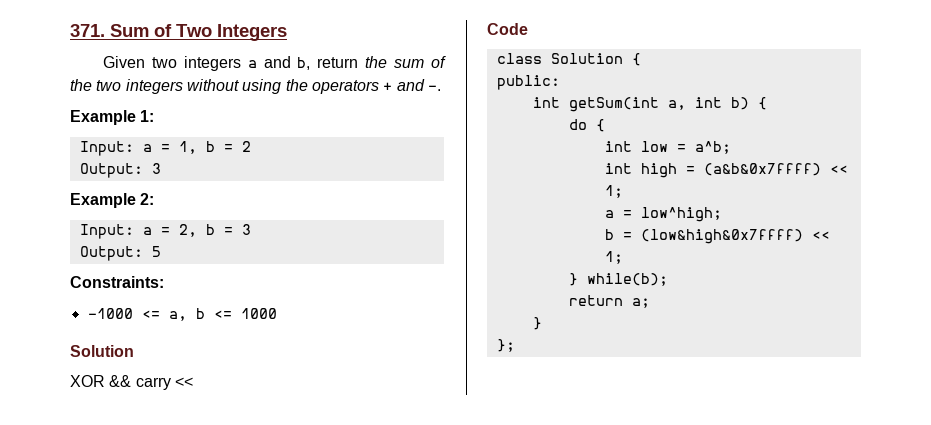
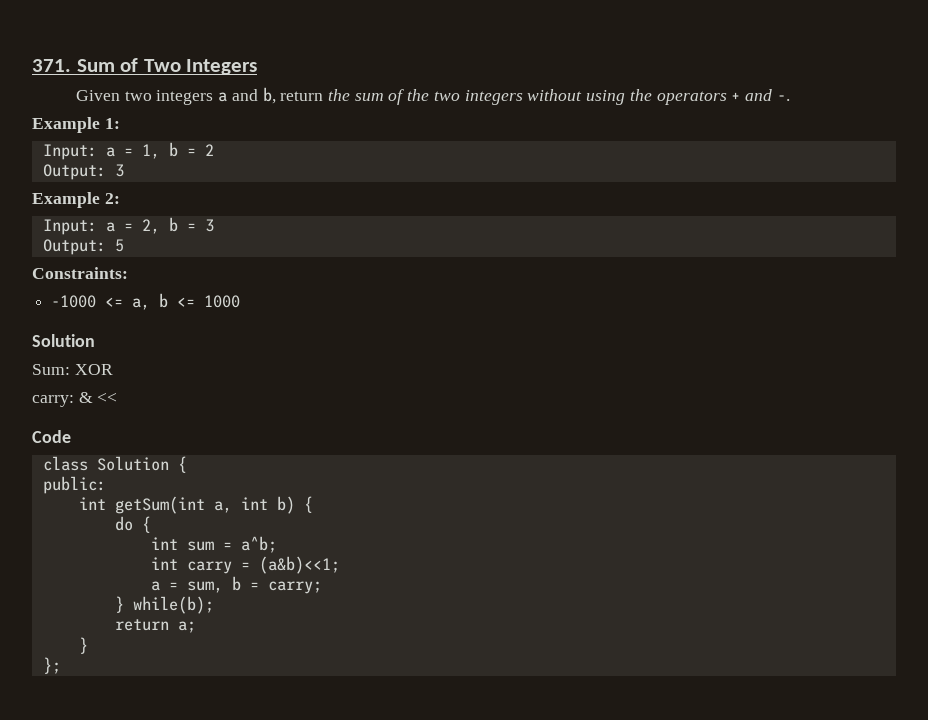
- XOR && carry <<
+ Sum: XOR
+ carry: & <<
- int low = a^b;
+ int sum = a^b;
- int high = (a&b&0x7ffff) << 1;
- a = low^high;
- b = (low&high&0x7ffff) << 1;
+ int carry = (a&b)<<1;
+ a = sum, b = carry;

